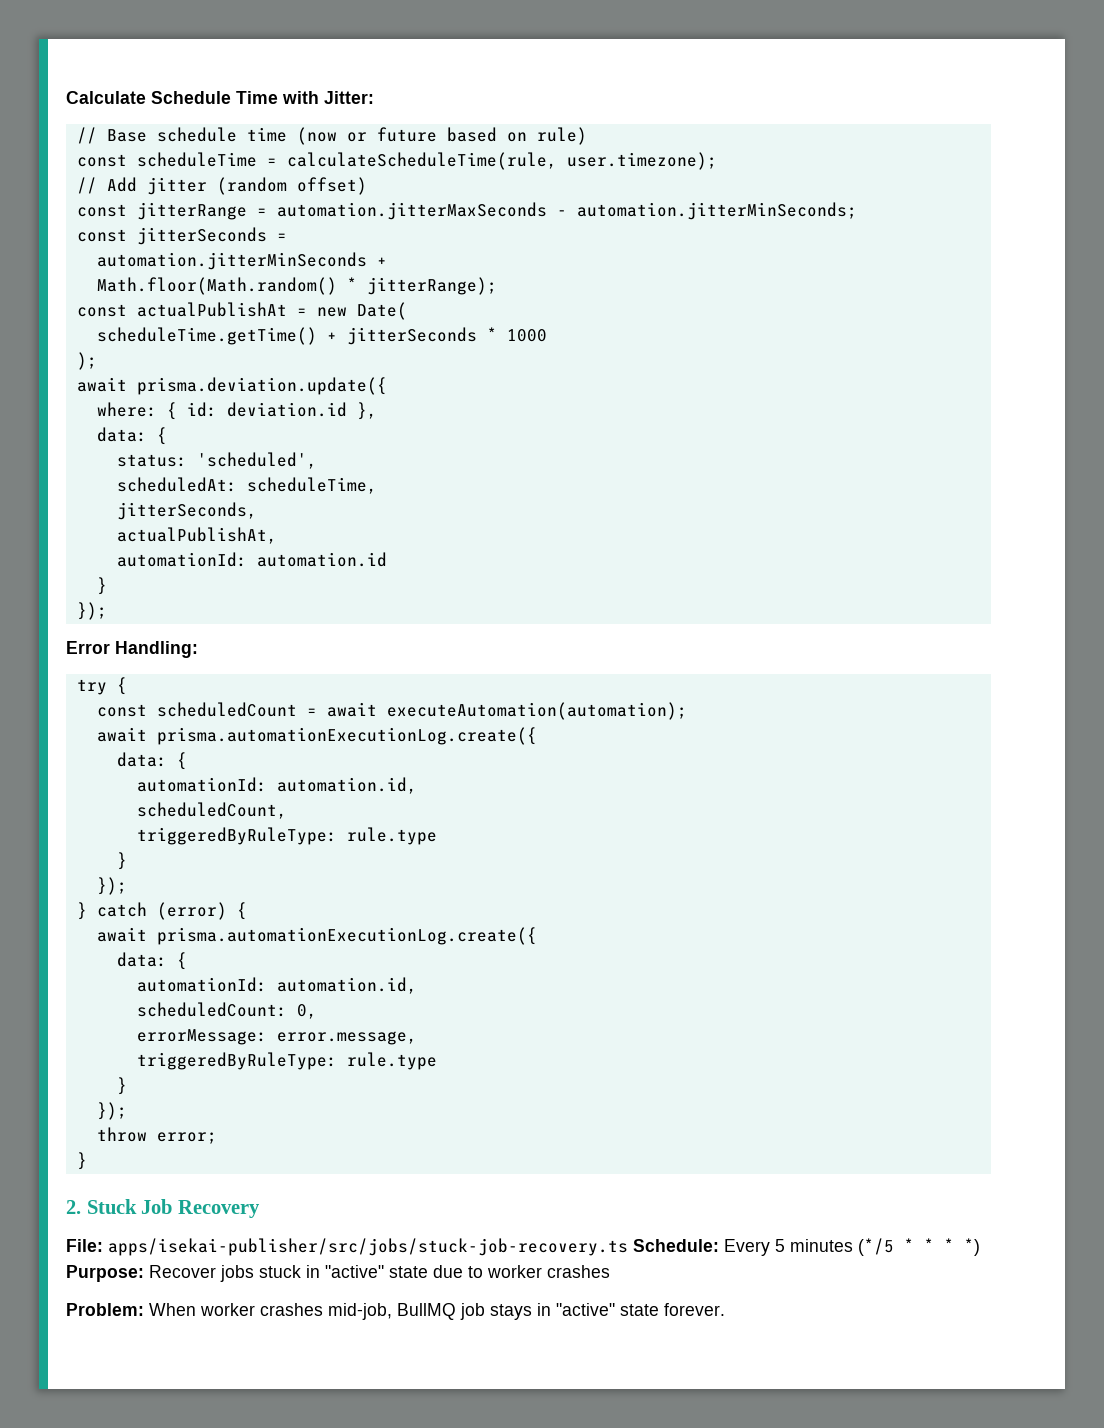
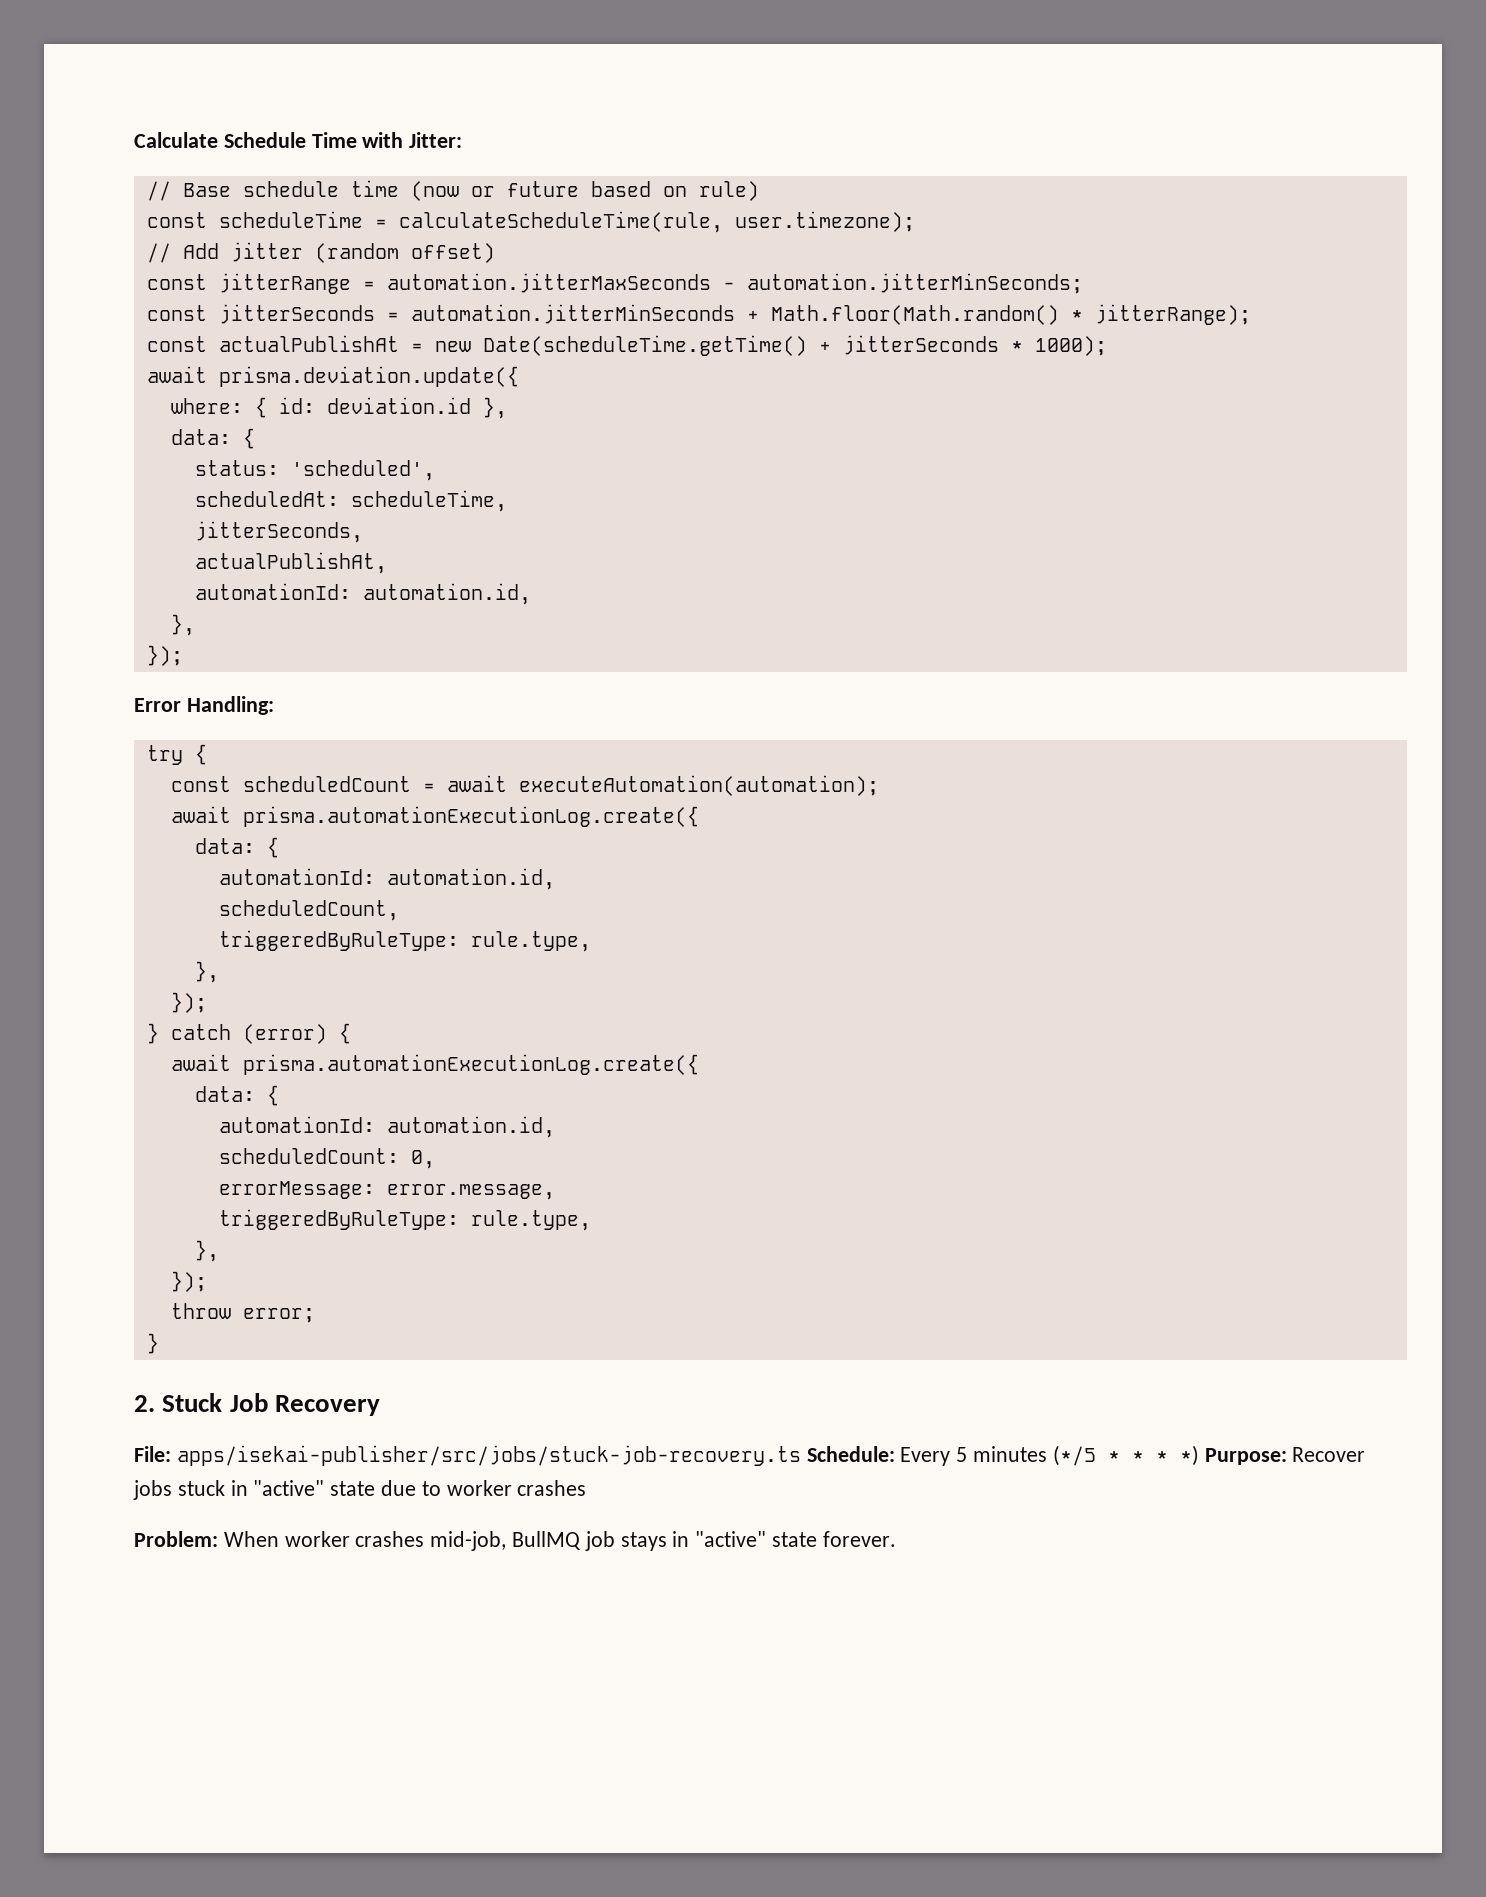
- const jitterSeconds =
- automation.jitterMinSeconds +
- Math.floor(Math.random() * jitterRange);
+ const jitterSeconds = automation.jitterMinSeconds + Math.floor(Math.random() * jitterRange);
- const actualPublishAt = new Date(
- scheduleTime.getTime() + jitterSeconds * 1000
- );
+ const actualPublishAt = new Date(scheduleTime.getTime() + jitterSeconds * 1000);
  actualPublishAt,
- automationId: automation.id
- }
+ automationId: automation.id,
+ },
  scheduledCount,
- triggeredByRuleType: rule.type
- }
+ triggeredByRuleType: rule.type,
+ },
  errorMessage: error.message,
- triggeredByRuleType: rule.type
- }
+ triggeredByRuleType: rule.type,
+ },

